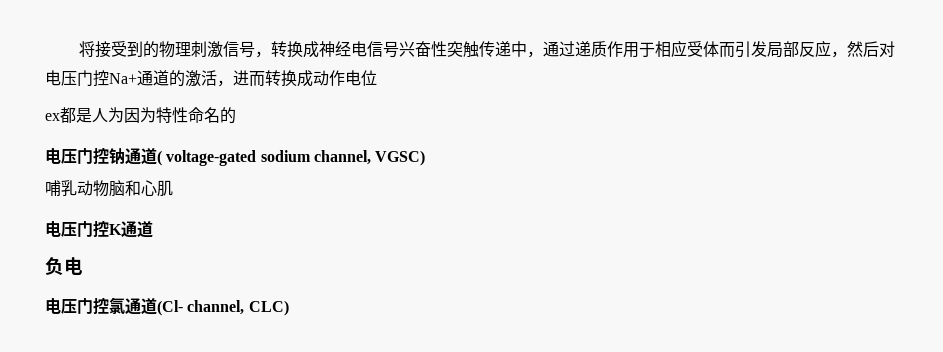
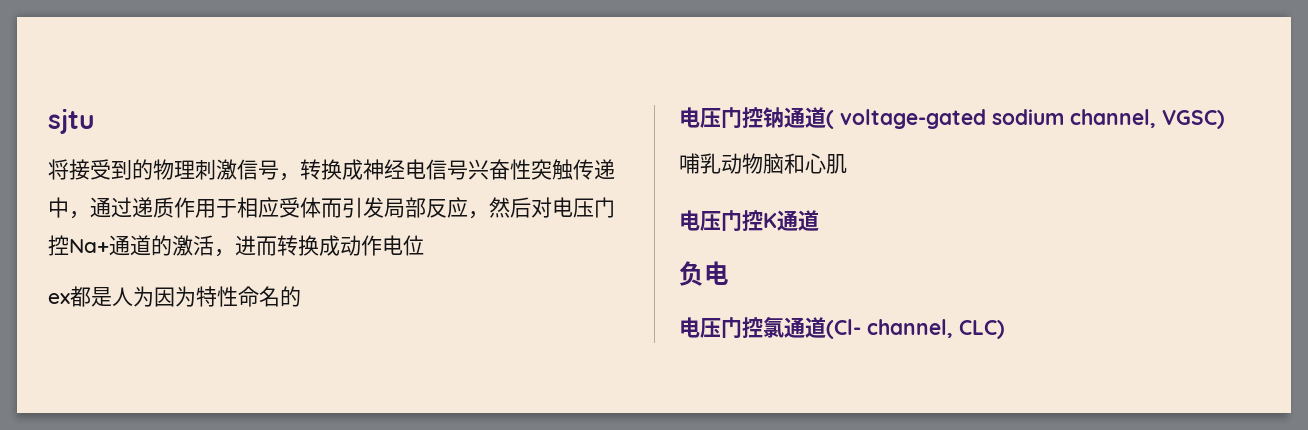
+ sjtu

